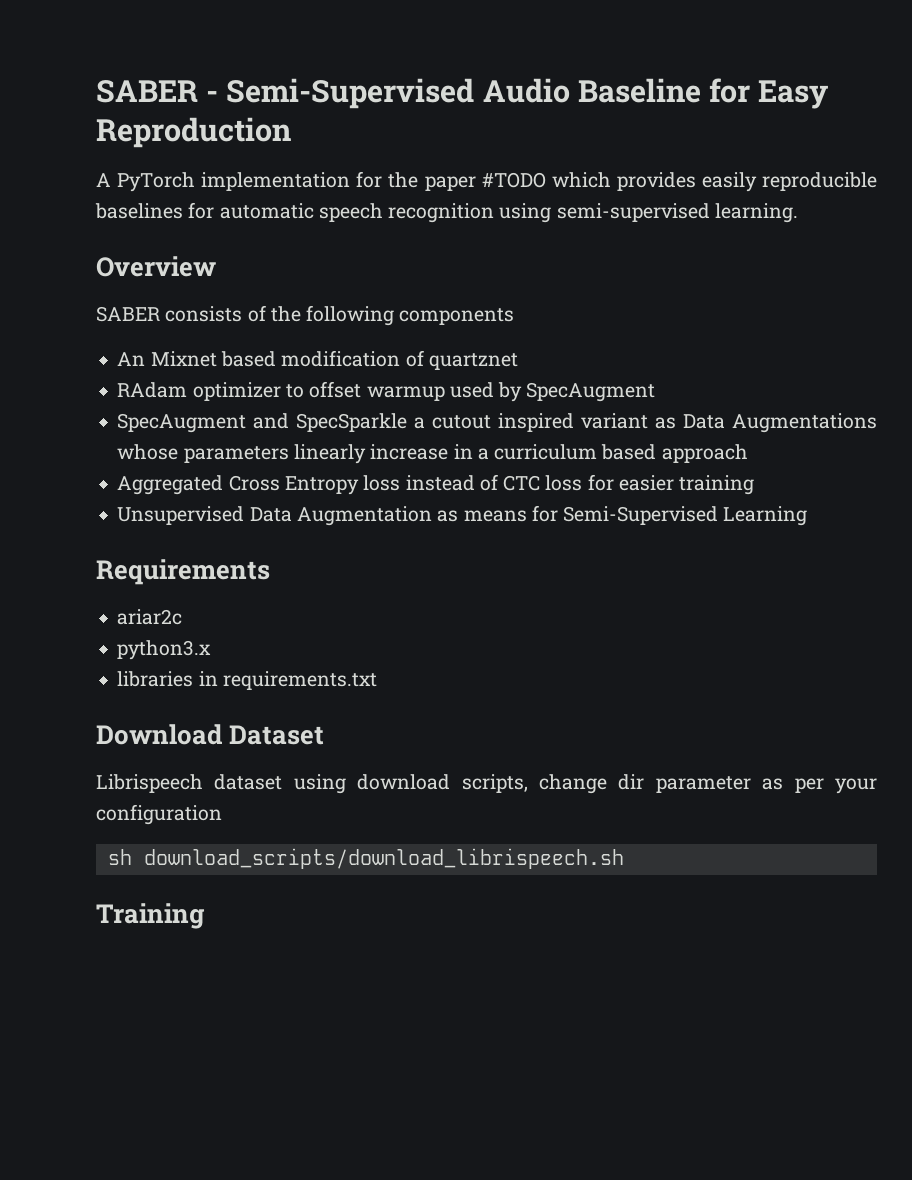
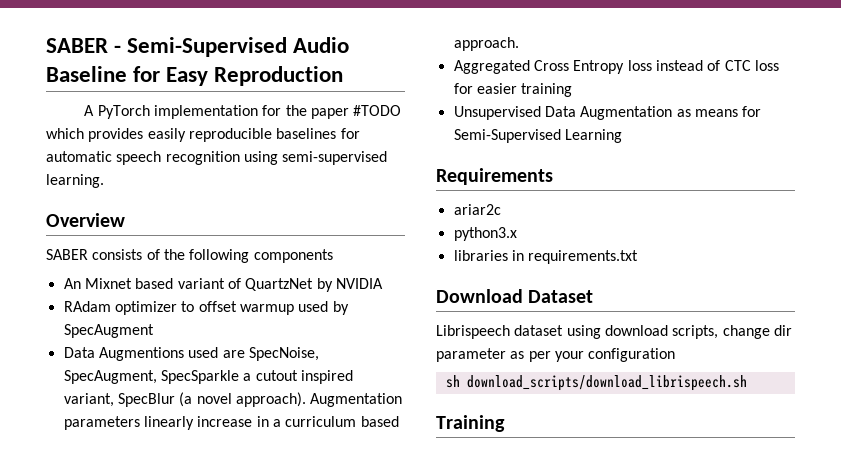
- An Mixnet based modification of quartznet
+ An Mixnet based variant of QuartzNet by NVIDIA
- SpecAugment and SpecSparkle a cutout inspired variant as Data Augmentations whose parameters linearly increase in a curriculum based approach
+ Data Augmentions used are SpecNoise, SpecAugment, SpecSparkle a cutout inspired variant, SpecBlur (a novel approach). Augmentation parameters linearly increase in a curriculum based approach.

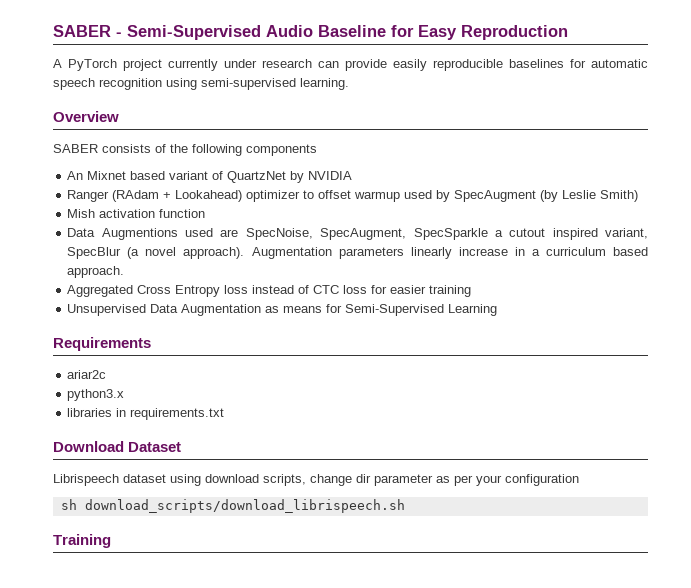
- A PyTorch implementation for the paper #TODO which provides easily reproducible baselines for automatic speech recognition using semi-supervised learning.
+ A PyTorch project currently under research can provide easily reproducible baselines for automatic speech recognition using semi-supervised learning.
- RAdam optimizer to offset warmup used by SpecAugment
+ Ranger (RAdam + Lookahead) optimizer to offset warmup used by SpecAugment (by Leslie Smith)
+ Mish activation function

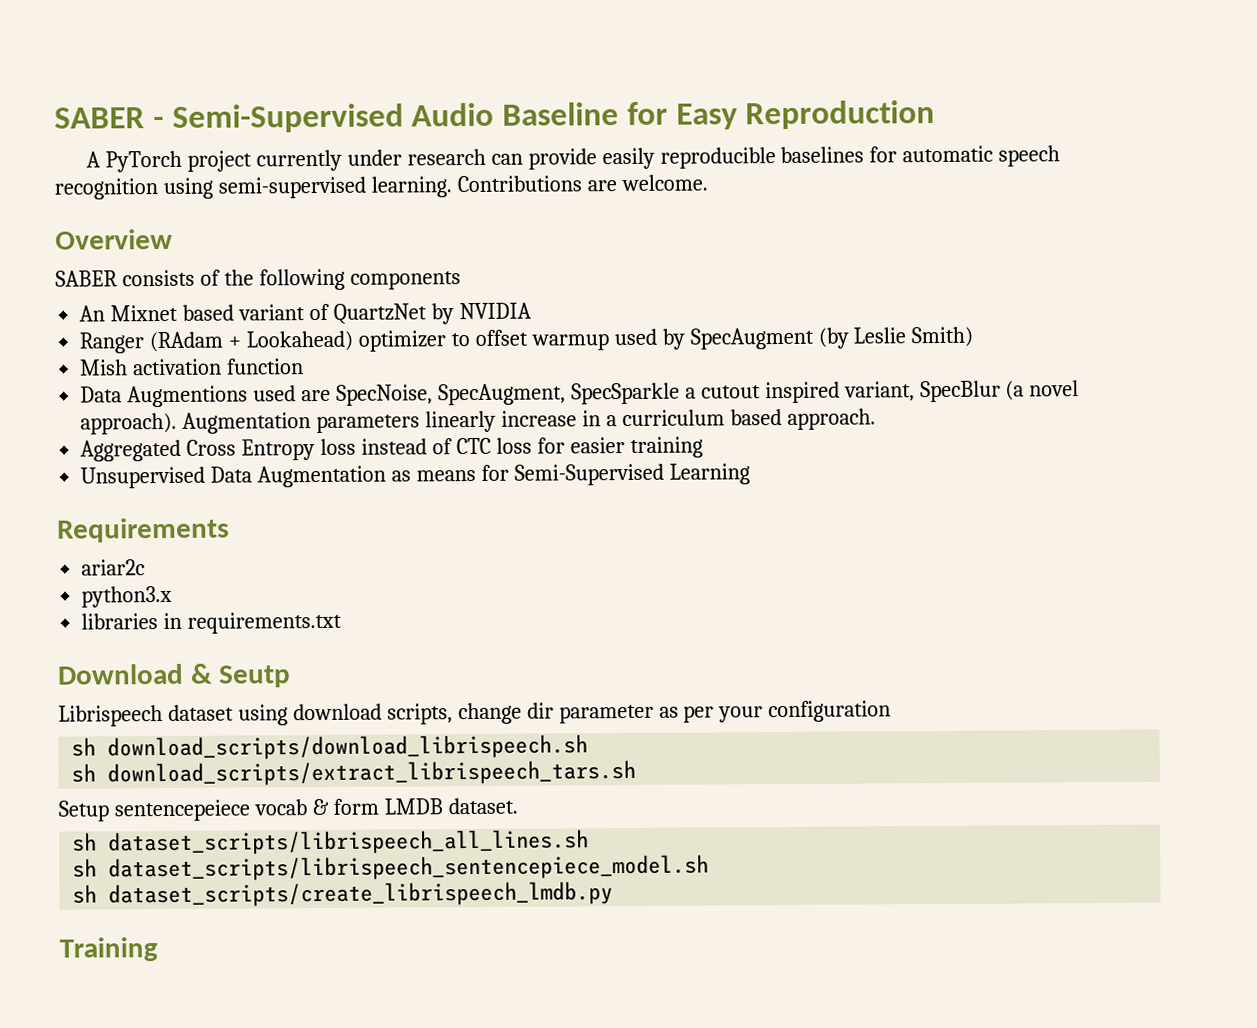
+ Contributions are welcome.
- Download Dataset
+ Download & Seutp
+ sh download_scripts/extract_librispeech_tars.sh
+ Setup sentencepeiece vocab & form LMDB dataset.
+ sh dataset_scripts/librispeech_all_lines.sh
+ sh dataset_scripts/librispeech_sentencepiece_model.sh
+ sh dataset_scripts/create_librispeech_lmdb.py

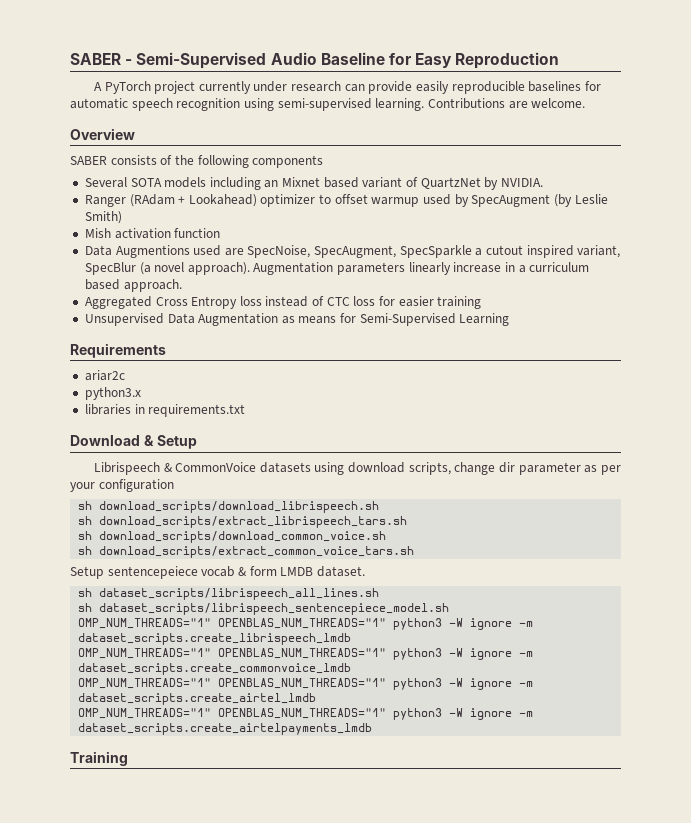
- An Mixnet based variant of QuartzNet by NVIDIA
+ Several SOTA models including an Mixnet based variant of QuartzNet by NVIDIA.
- Download & Seutp
+ Download & Setup
- Librispeech dataset using download scripts, change dir parameter as per your configuration
+ Librispeech & CommonVoice datasets using download scripts, change dir parameter as per your configuration
+ sh download_scripts/download_common_voice.sh
+ sh download_scripts/extract_common_voice_tars.sh
- sh dataset_scripts/create_librispeech_lmdb.py
+ OMP_NUM_THREADS="1" OPENBLAS_NUM_THREADS="1" python3 -W ignore -m dataset_scripts.create_librispeech_lmdb
+ OMP_NUM_THREADS="1" OPENBLAS_NUM_THREADS="1" python3 -W ignore -m dataset_scripts.create_commonvoice_lmdb
+ OMP_NUM_THREADS="1" OPENBLAS_NUM_THREADS="1" python3 -W ignore -m dataset_scripts.create_airtel_lmdb
+ OMP_NUM_THREADS="1" OPENBLAS_NUM_THREADS="1" python3 -W ignore -m dataset_scripts.create_airtelpayments_lmdb

